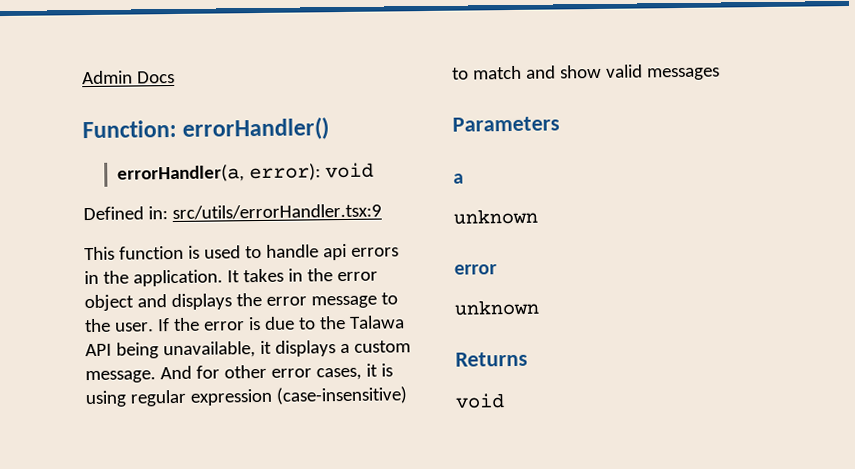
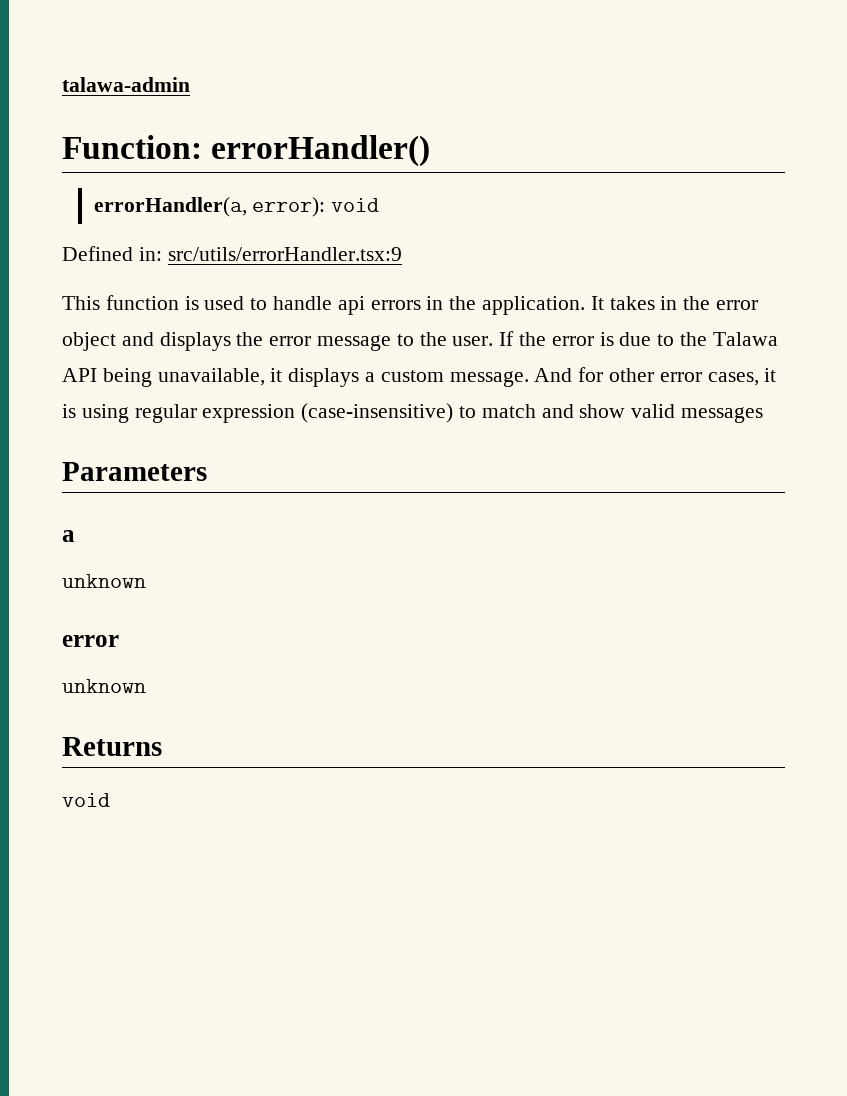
- Admin Docs
+ talawa-admin

